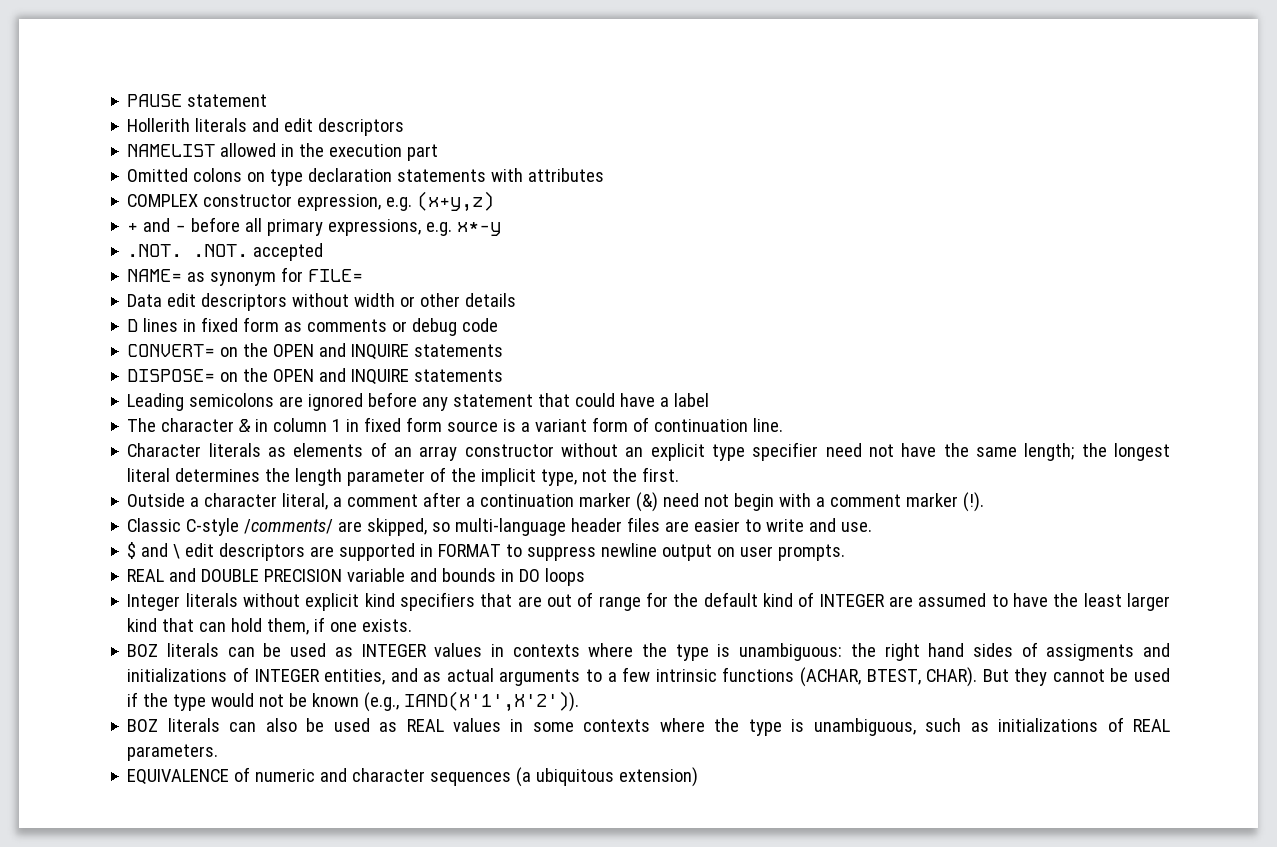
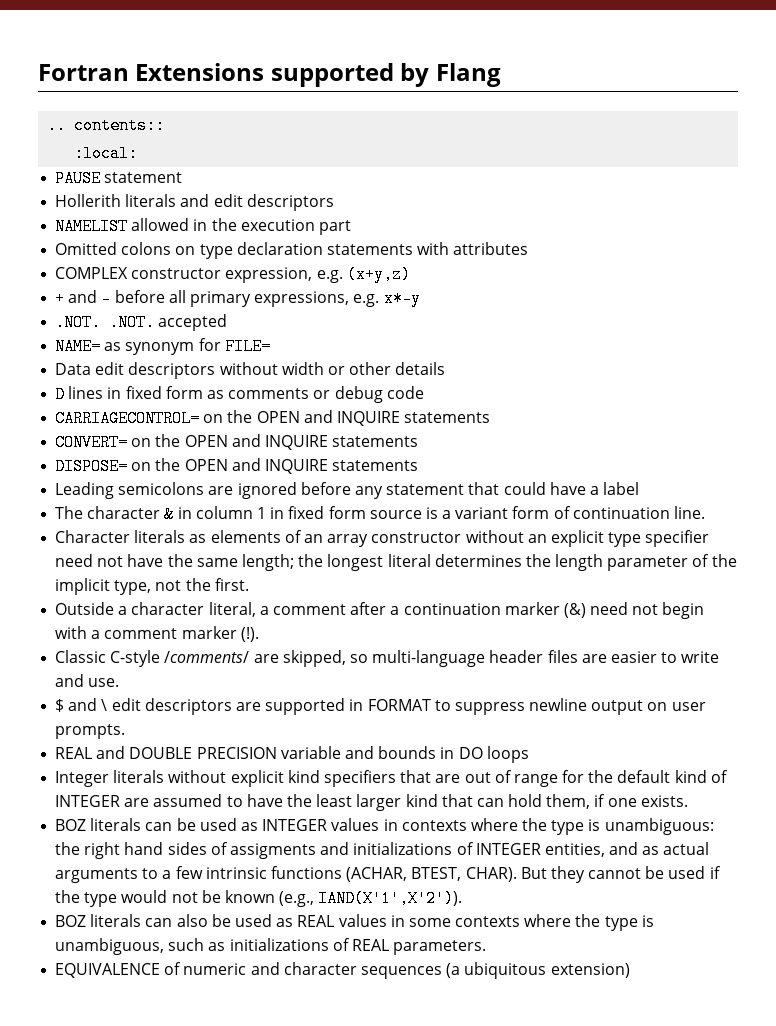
+ Fortran Extensions supported by Flang
+ .. contents::
+ :local:
+ CARRIAGECONTROL= on the OPEN and INQUIRE statements

